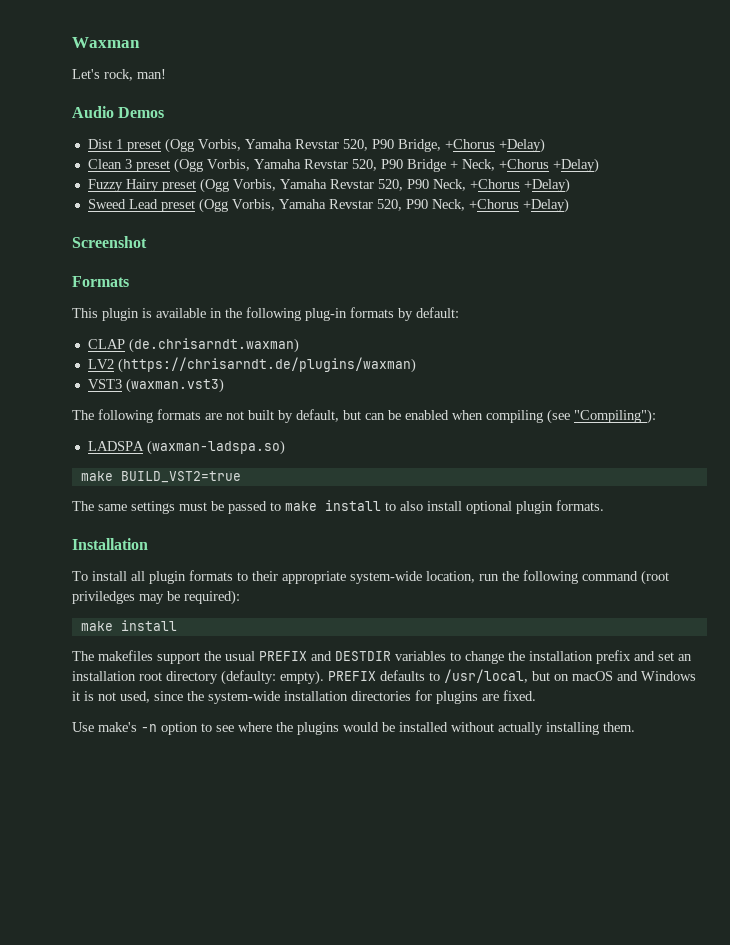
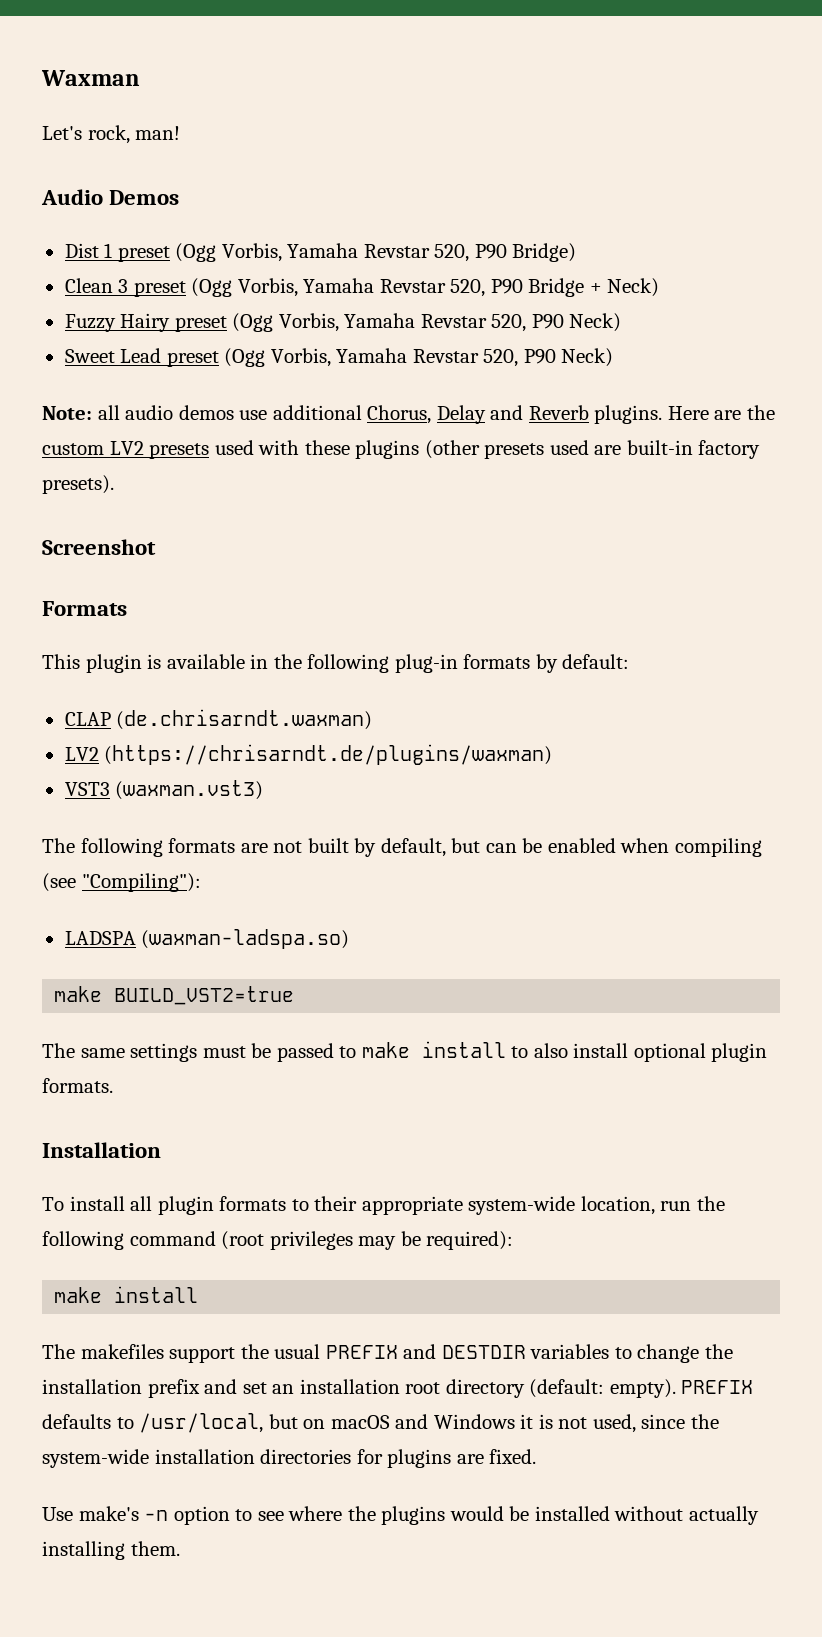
- Dist 1 preset (Ogg Vorbis, Yamaha Revstar 520, P90 Bridge, +Chorus +Delay)
+ Dist 1 preset (Ogg Vorbis, Yamaha Revstar 520, P90 Bridge)
- Clean 3 preset (Ogg Vorbis, Yamaha Revstar 520, P90 Bridge + Neck, +Chorus +Delay)
+ Clean 3 preset (Ogg Vorbis, Yamaha Revstar 520, P90 Bridge + Neck)
- Fuzzy Hairy preset (Ogg Vorbis, Yamaha Revstar 520, P90 Neck, +Chorus +Delay)
- Sweed Lead preset (Ogg Vorbis, Yamaha Revstar 520, P90 Neck, +Chorus +Delay)
+ Fuzzy Hairy preset (Ogg Vorbis, Yamaha Revstar 520, P90 Neck)
+ Sweet Lead preset (Ogg Vorbis, Yamaha Revstar 520, P90 Neck)
+ Note: all audio demos use additional Chorus, Delay and Reverb plugins. Here are the custom LV2 presets used with these plugins (other presets used are built-in factory presets).
- To install all plugin formats to their appropriate system-wide location, run the following command (root priviledges may be required):
+ To install all plugin formats to their appropriate system-wide location, run the following command (root privileges may be required):
- The makefiles support the usual PREFIX and DESTDIR variables to change the installation prefix and set an installation root directory (defaulty: empty).
+ The makefiles support the usual PREFIX and DESTDIR variables to change the installation prefix and set an installation root directory (default: empty).

